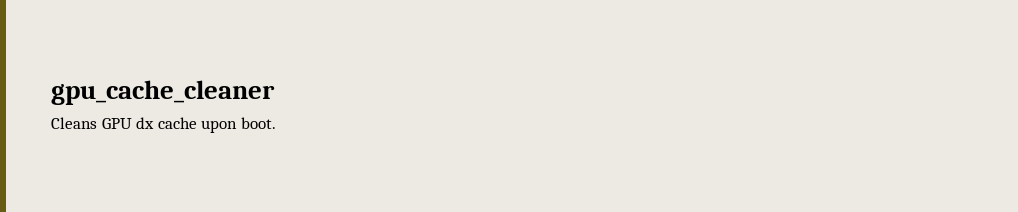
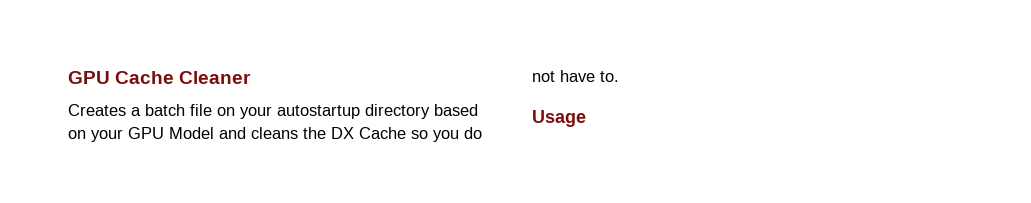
- gpu_cache_cleaner
- Cleans GPU dx cache upon boot.
+ GPU Cache Cleaner
+ Creates a batch file on your autostartup directory based on your GPU Model and cleans the DX Cache so you do not have to.
+ Usage

